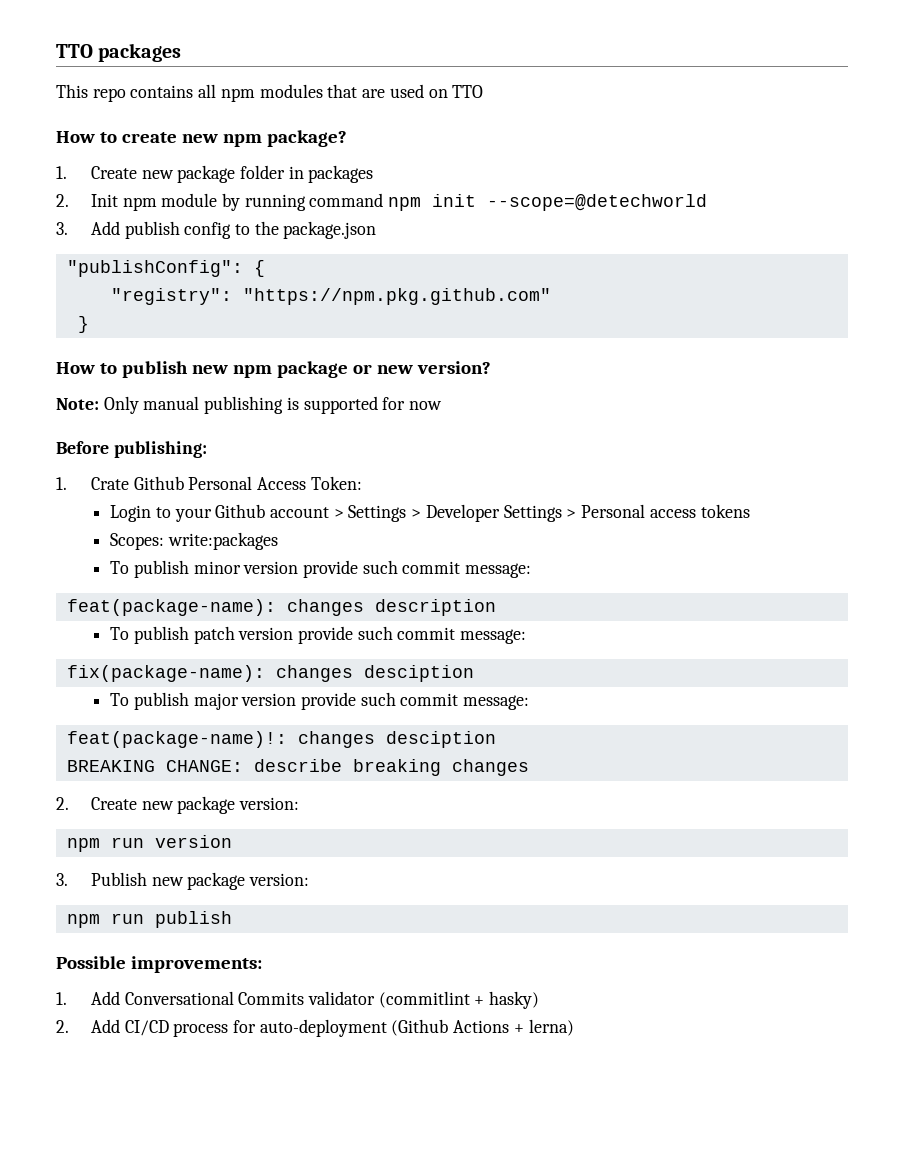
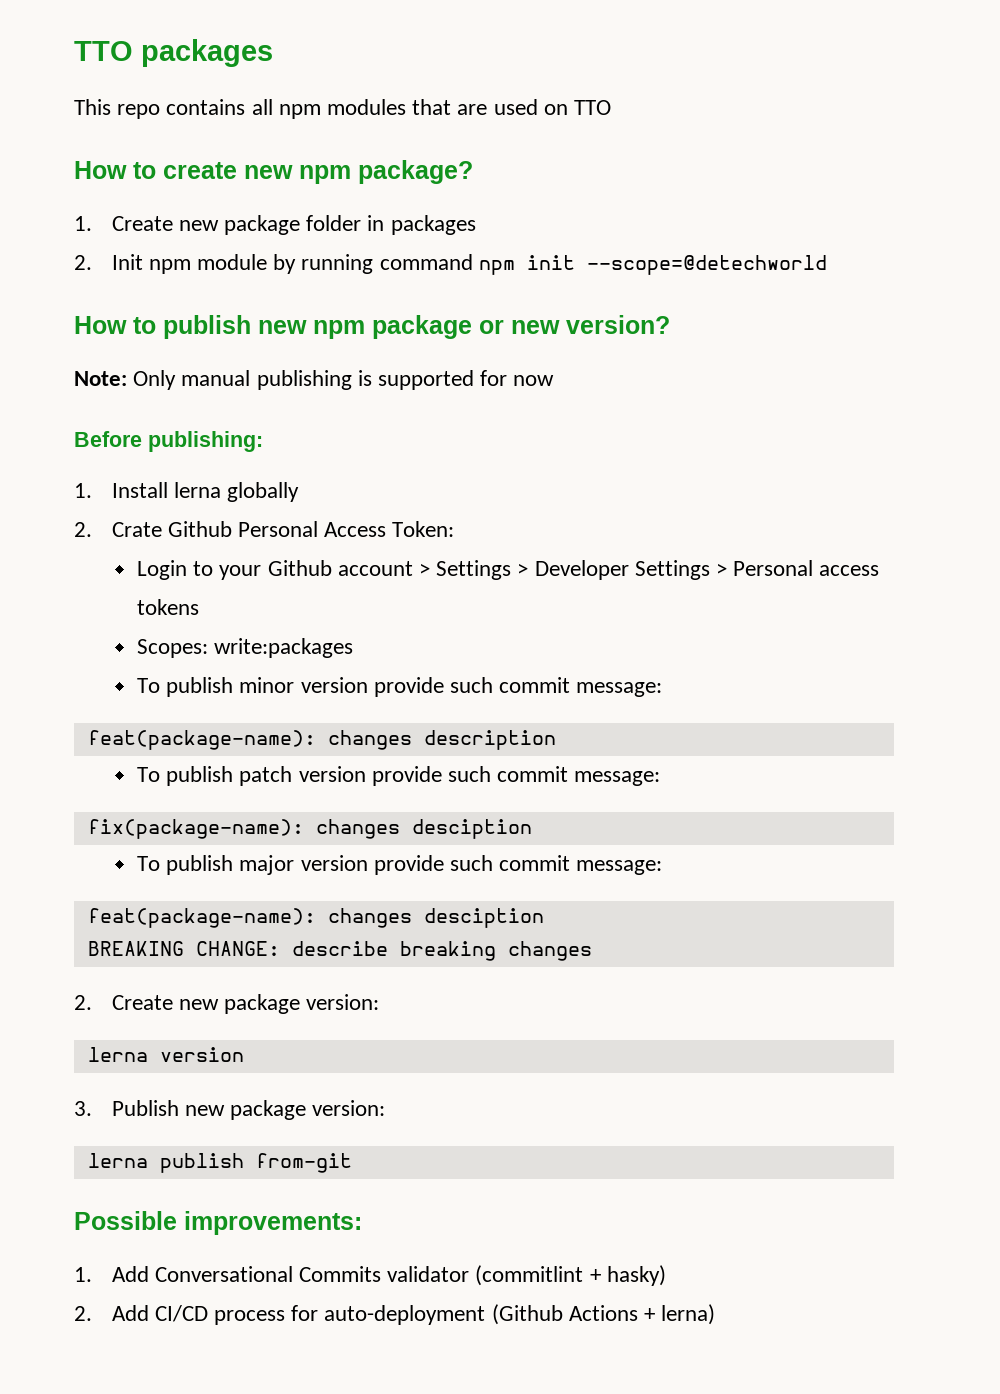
- 3. Add publish config to the package.json
- "publishConfig": {
- "registry": "https://npm.pkg.github.com"
- }
- 1. Crate Github Personal Access Token:
+ 1. Install lerna globally
+ 2. Crate Github Personal Access Token:
- feat(package-name)!: changes desciption
+ feat(package-name): changes desciption
- npm run version
+ lerna version
- npm run publish
+ lerna publish from-git

